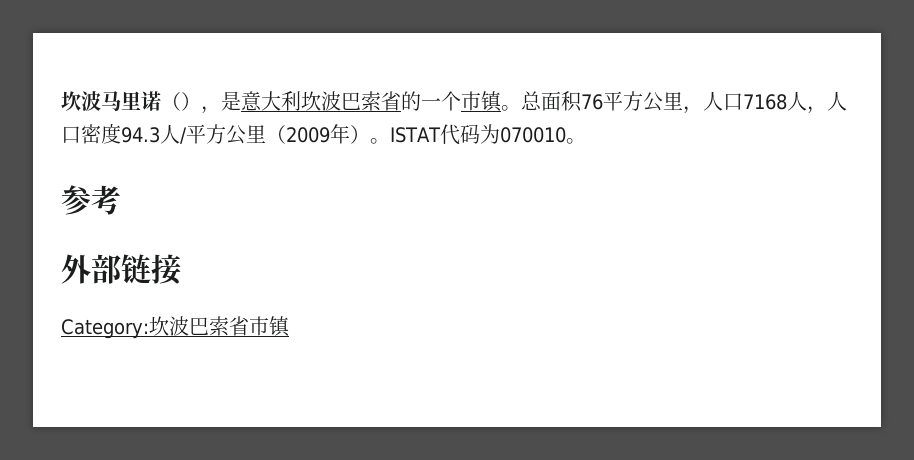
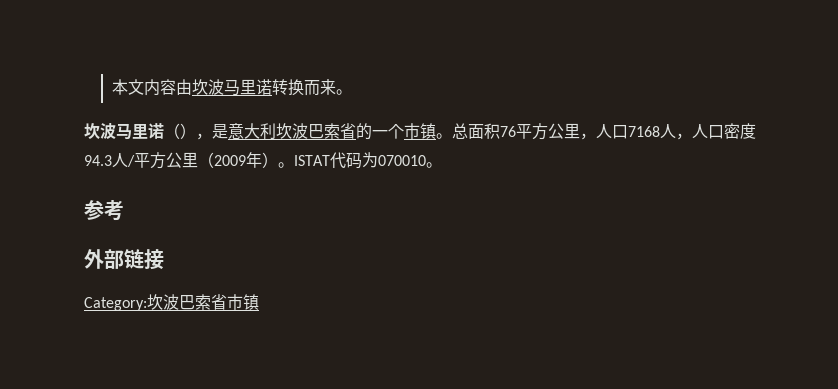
+ 本文内容由坎波马里诺转换而来。

